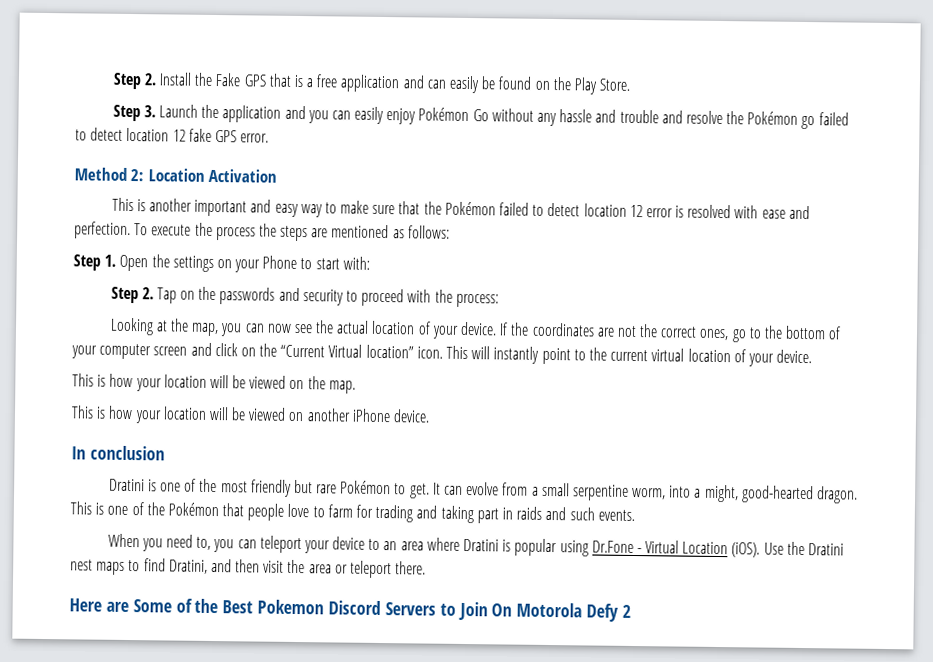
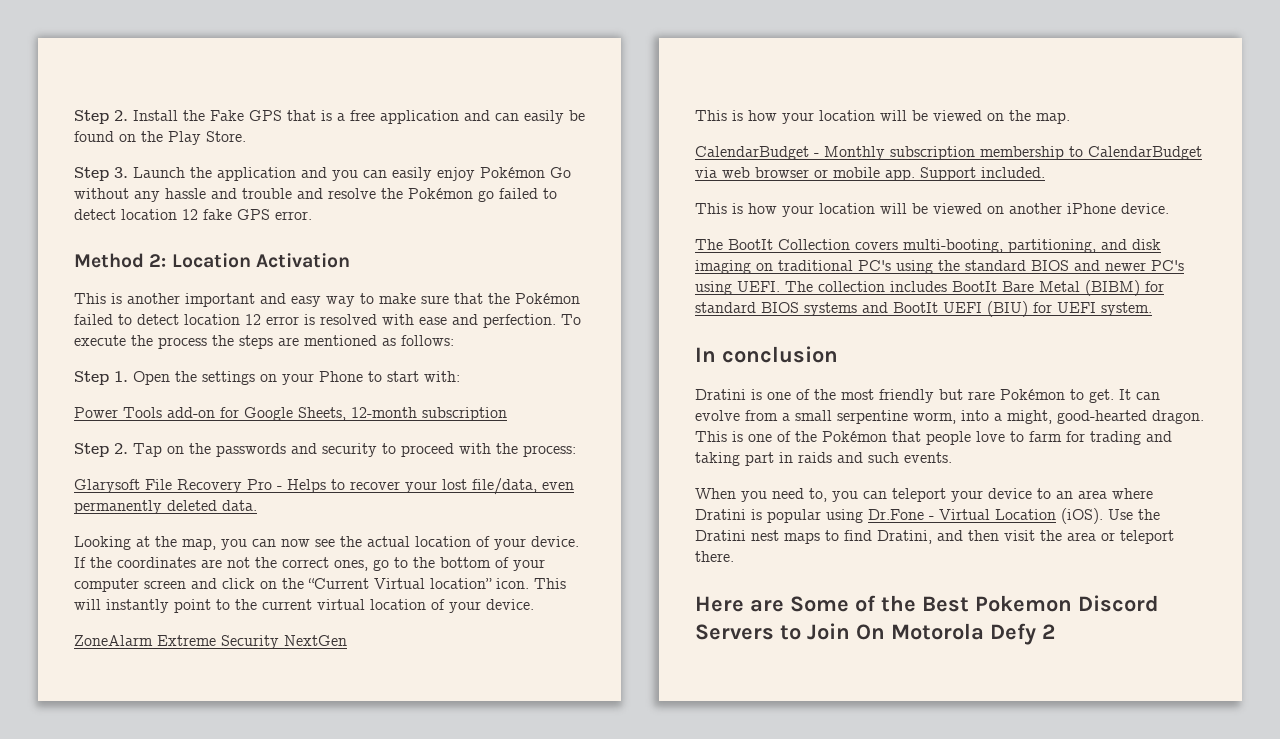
+ Power Tools add-on for Google Sheets, 12-month subscription
+ Glarysoft File Recovery Pro - Helps to recover your lost file/data, even permanently deleted data.
+ ZoneAlarm Extreme Security NextGen
+ CalendarBudget - Monthly subscription membership to CalendarBudget via web browser or mobile app. Support included.
+ The BootIt Collection covers multi-booting, partitioning, and disk imaging on traditional PC's using the standard BIOS and newer PC's using UEFI. The collection includes BootIt Bare Metal (BIBM) for standard BIOS systems and BootIt UEFI (BIU) for UEFI system.

